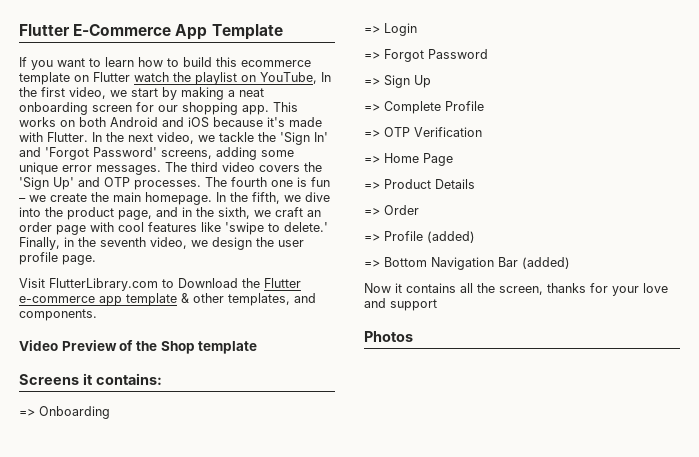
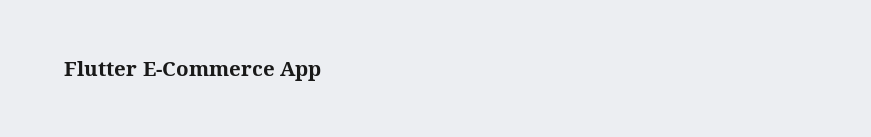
- Flutter E-Commerce App Template
- If you want to learn how to build this ecommerce template on Flutter watch the playlist on YouTube, In the first video, we start by making a neat onboarding screen for our shopping app. This works on both Android and iOS because it's made with Flutter. In the next video, we tackle the 'Sign In' and 'Forgot Password' screens, adding some unique error messages. The third video covers the 'Sign Up' and OTP processes. The fourth one is fun – we create the main homepage. In the fifth, we dive into the product page, and in the sixth, we craft an order page with cool features like 'swipe to delete.' Finally, in the seventh video, we design the user profile page.
- Visit FlutterLibrary.com to Download the Flutter e-commerce app template & other templates, and components.
- Video Preview of the Shop template
- Screens it contains:
- => Onboarding
- => Login
- => Forgot Password
- => Sign Up
- => Complete Profile
- => OTP Verification
- => Home Page
- => Product Details
- => Order
- => Profile (added)
- => Bottom Navigation Bar (added)
- Now it contains all the screen, thanks for your love and support
- Photos
+ Flutter E-Commerce App

